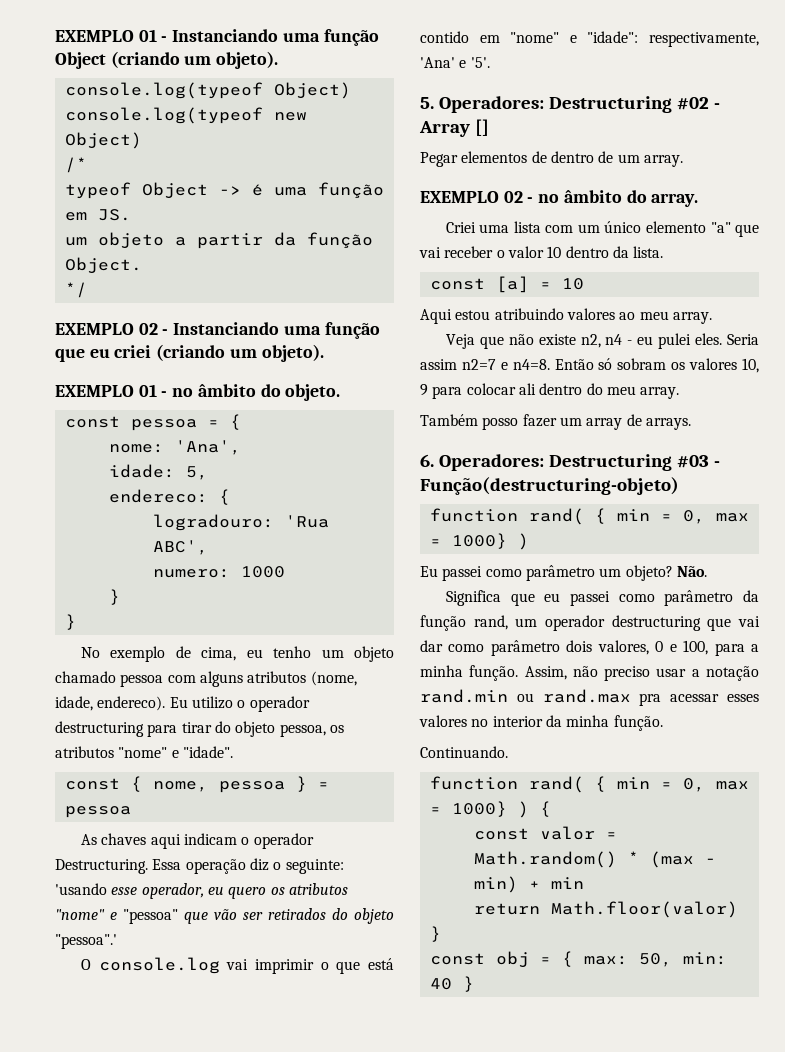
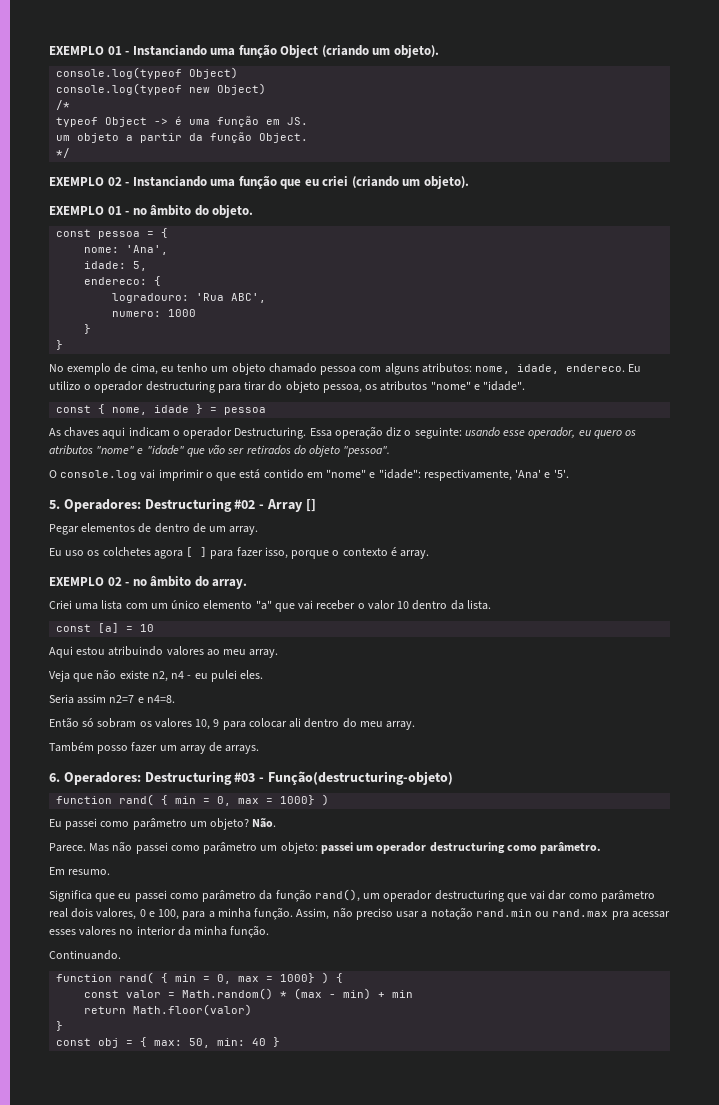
- No exemplo de cima, eu tenho um objeto chamado pessoa com alguns atributos (nome, idade, endereco).
+ No exemplo de cima, eu tenho um objeto chamado pessoa com alguns atributos: nome, idade, endereco.
- const { nome, pessoa } = pessoa
+ const { nome, idade } = pessoa
- Essa operação diz o seguinte: 'usando esse operador, eu quero os atributos "nome" e "pessoa" que vão ser retirados do objeto "pessoa".'
+ Essa operação diz o seguinte: usando esse operador, eu quero os atributos "nome" e "idade" que vão ser retirados do objeto "pessoa".
+ Eu uso os colchetes agora [ ] para fazer isso, porque o contexto é array.
- Veja que não existe n2, n4 - eu pulei eles. Seria assim n2=7 e n4=8. Então só sobram os valores 10, 9 para colocar ali dentro do meu array.
+ Veja que não existe n2, n4 - eu pulei eles.
+ Seria assim n2=7 e n4=8.
+ Então só sobram os valores 10, 9 para colocar ali dentro do meu array.
+ Parece. Mas não passei como parâmetro um objeto: passei um operador destructuring como parâmetro.
+ Em resumo.
- Significa que eu passei como parâmetro da função rand, um operador destructuring que vai dar como parâmetro dois valores, 0 e 100, para a minha função.
+ Significa que eu passei como parâmetro da função rand(), um operador destructuring que vai dar como parâmetro real dois valores, 0 e 100, para a minha função.

